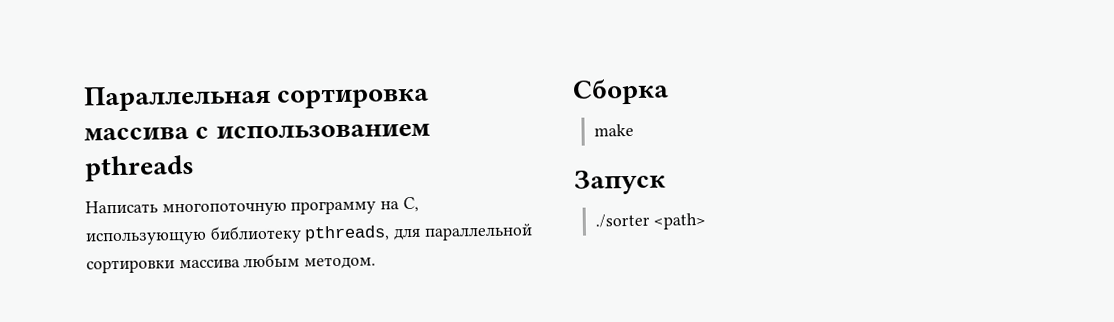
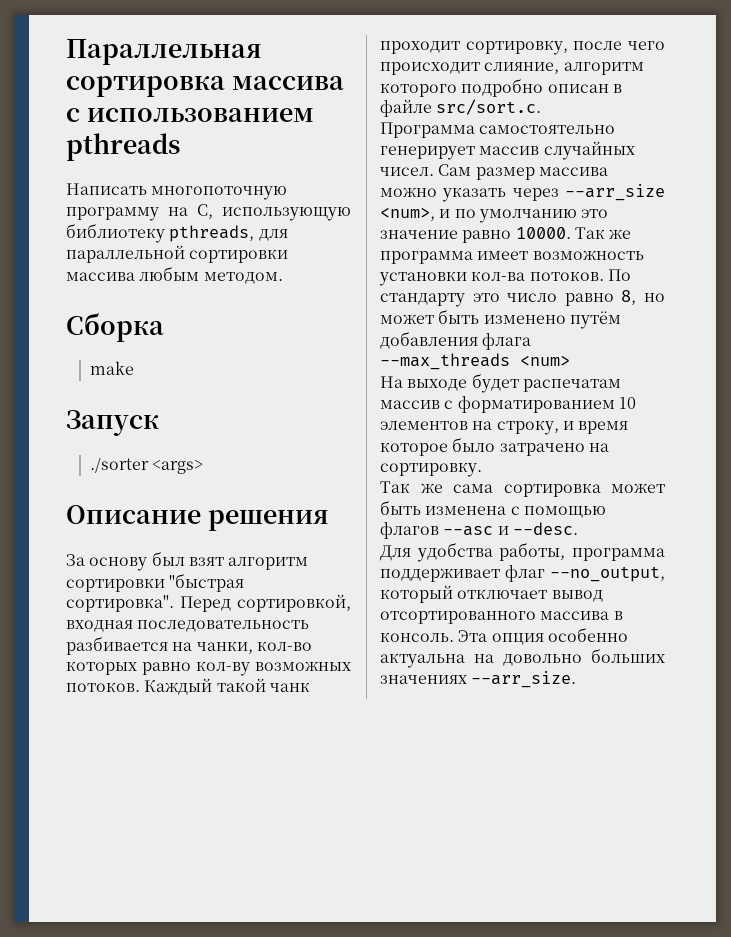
- ./sorter <path>
+ ./sorter <args>
+ Описание решения
+ За основу был взят алгоритм сортировки "быстрая сортировка". Перед сортировкой, входная последовательность разбивается на чанки, кол-во которых равно кол-ву возможных потоков. Каждый такой чанк проходит сортировку, после чего происходит слияние, алгоритм которого подробно описан в файле src/sort.c.
+ Программа самостоятельно генерирует массив случайных чисел. Сам размер массива можно указать через --arr_size <num>, и по умолчанию это значение равно 10000. Так же программа имеет возможность установки кол-ва потоков. По стандарту это число равно 8, но может быть изменено путём добавления флага --max_threads <num>
+ На выходе будет распечатам массив с форматированием 10 элементов на строку, и время которое было затрачено на сортировку.
+ Так же сама сортировка может быть изменена с помощью флагов --asc и --desc.
+ Для удобства работы, программа поддерживает флаг --no_output, который отключает вывод отсортированного массива в консоль. Эта опция особенно актуальна на довольно больших значениях --arr_size.

